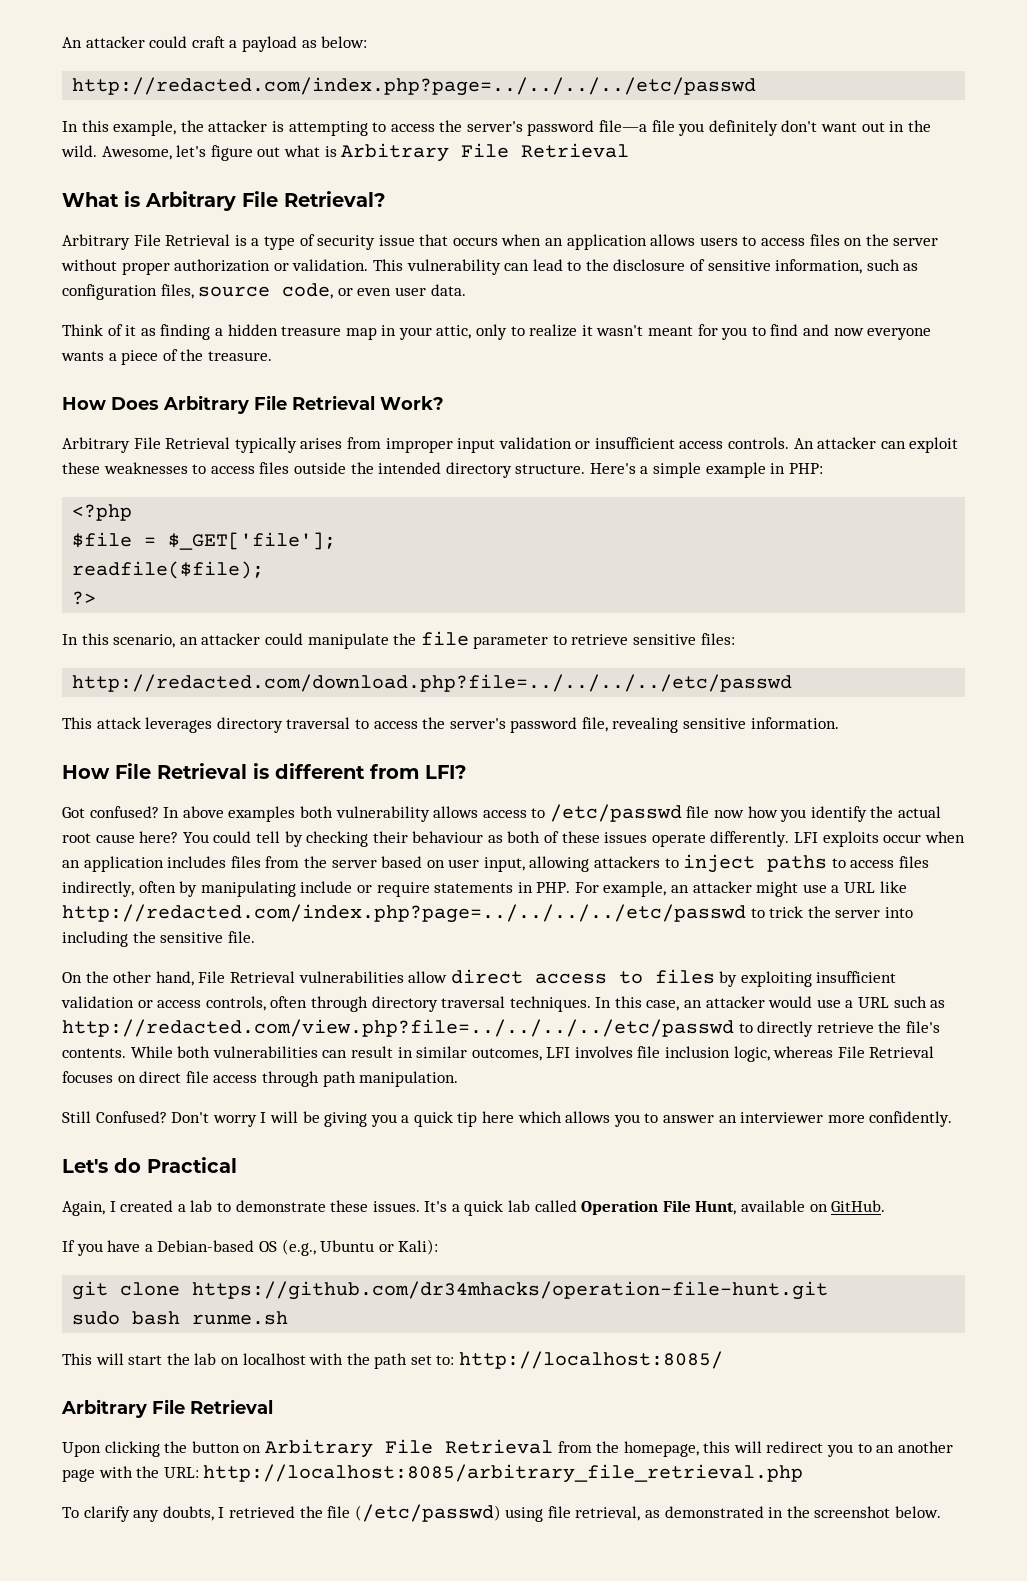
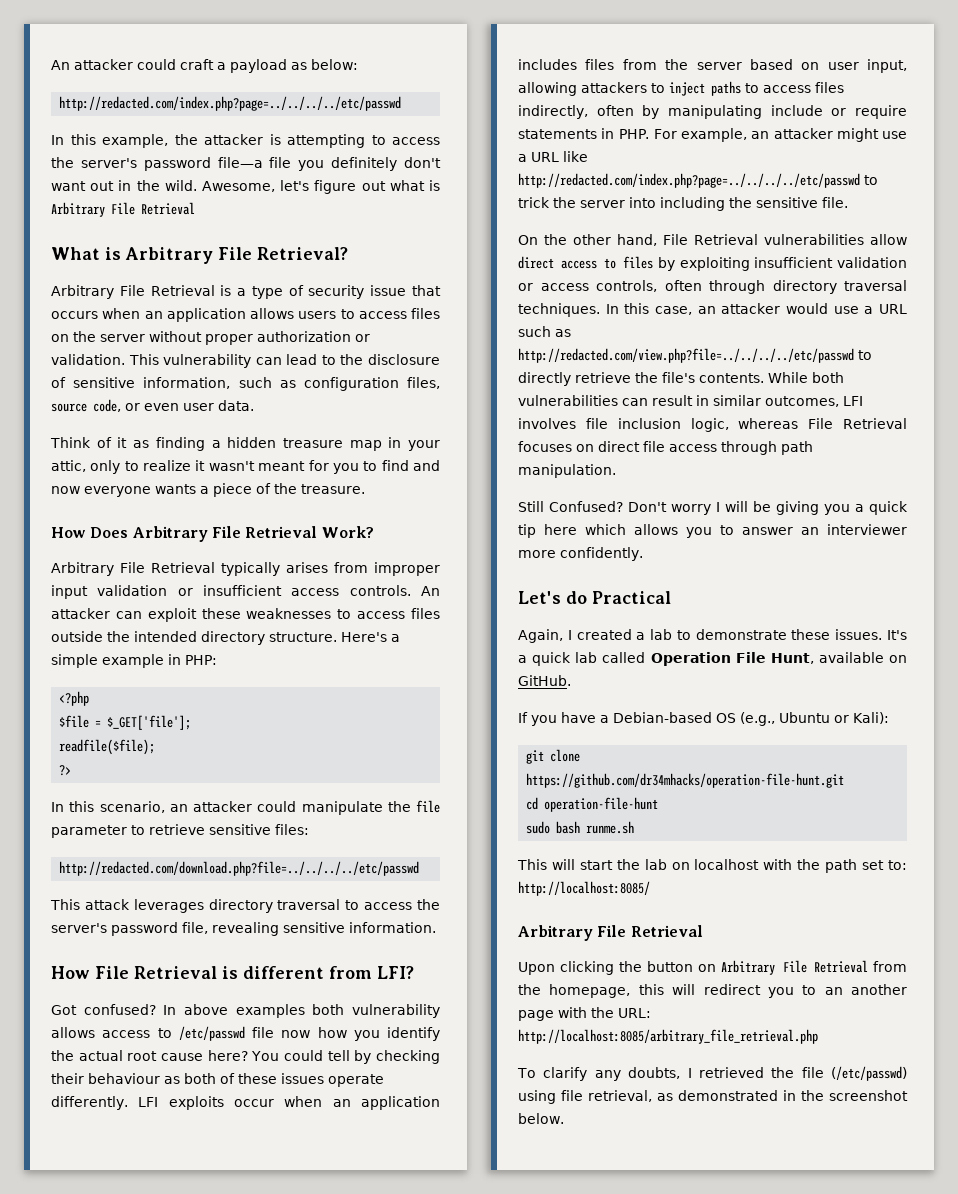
+ cd operation-file-hunt

